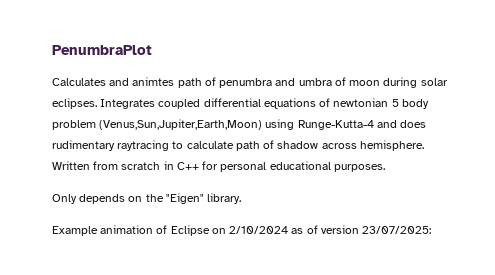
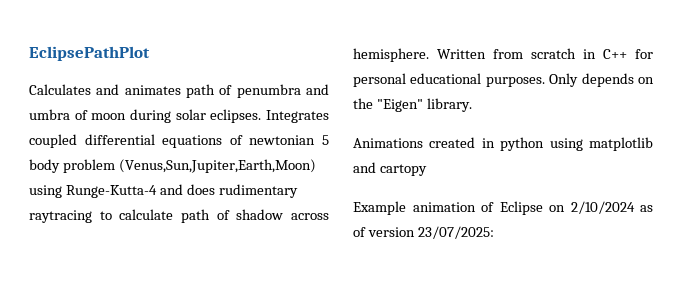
- PenumbraPlot
+ EclipsePathPlot
- Calculates and animtes path of penumbra and umbra of moon during solar eclipses.
+ Calculates and animates path of penumbra and umbra of moon during solar eclipses.
- Written from scratch in C++ for personal educational purposes.
- Only depends on the "Eigen" library.
+ Written from scratch in C++ for personal educational purposes. Only depends on the "Eigen" library.
+ Animations created in python using matplotlib and cartopy

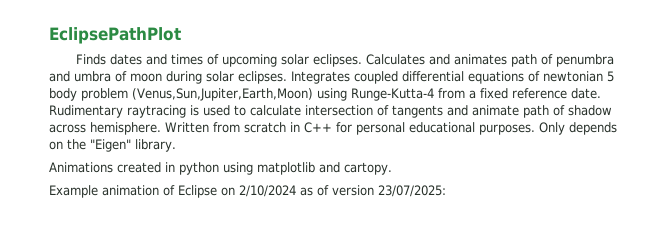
+ Finds dates and times of upcoming solar eclipses.
- Integrates coupled differential equations of newtonian 5 body problem (Venus,Sun,Jupiter,Earth,Moon) using Runge-Kutta-4 and does rudimentary raytracing to calculate path of shadow across hemisphere.
+ Integrates coupled differential equations of newtonian 5 body problem (Venus,Sun,Jupiter,Earth,Moon) using Runge-Kutta-4 from a fixed reference date. Rudimentary raytracing is used to calculate intersection of tangents and animate path of shadow across hemisphere.
- Animations created in python using matplotlib and cartopy
+ Animations created in python using matplotlib and cartopy.

